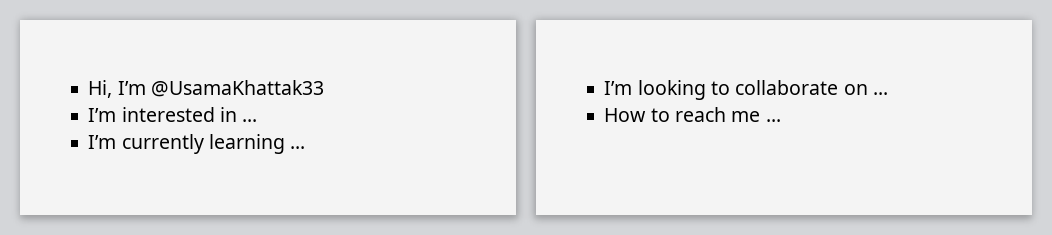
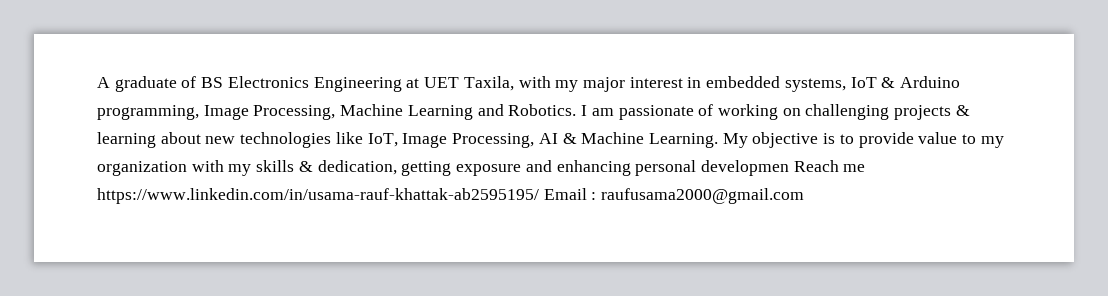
- Hi, I’m @UsamaKhattak33
- I’m interested in ...
- I’m currently learning ...
- I’m looking to collaborate on ...
- How to reach me ...
+ A graduate of BS Electronics Engineering at UET Taxila, with my major interest in embedded systems, IoT & Arduino programming, Image Processing, Machine Learning and Robotics. I am passionate of working on challenging projects & learning about new technologies like IoT, Image Processing, AI & Machine Learning. My objective is to provide value to my organization with my skills & dedication, getting exposure and enhancing personal developmen Reach me https://www.linkedin.com/in/usama-rauf-khattak-ab2595195/ Email : raufusama2000@gmail.com

